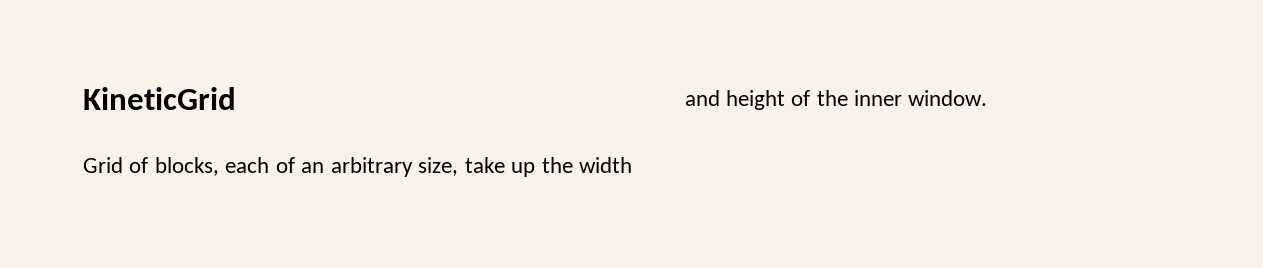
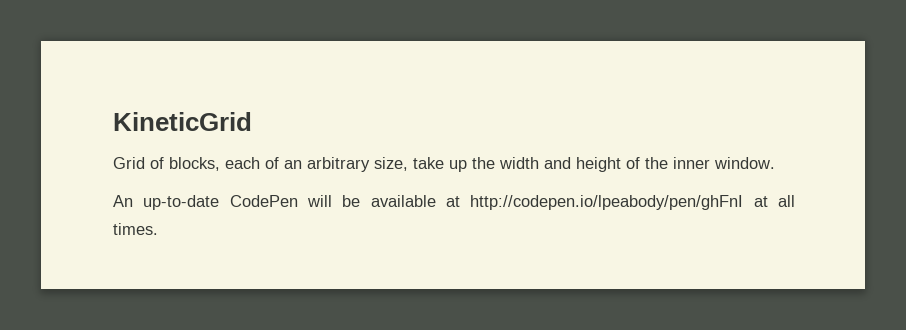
+ An up-to-date CodePen will be available at http://codepen.io/lpeabody/pen/ghFnI at all times.

